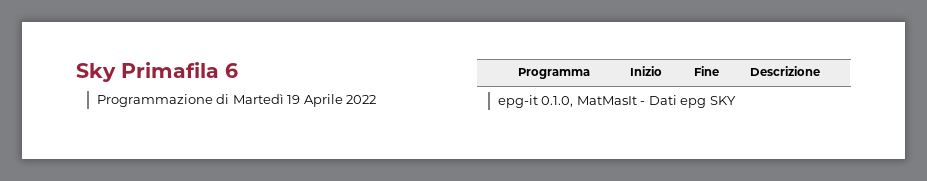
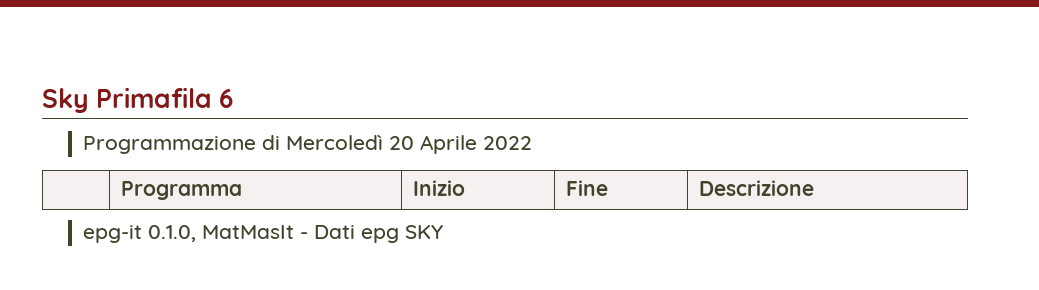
- Programmazione di Martedì 19 Aprile 2022
+ Programmazione di Mercoledì 20 Aprile 2022

